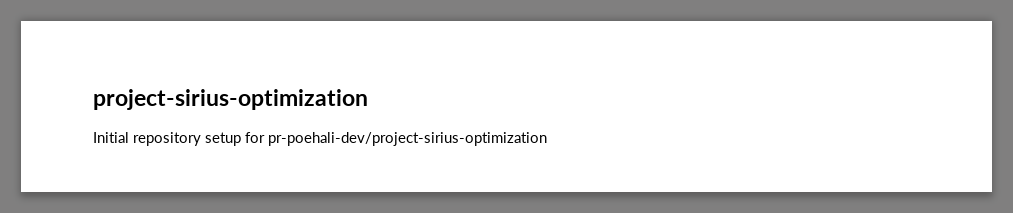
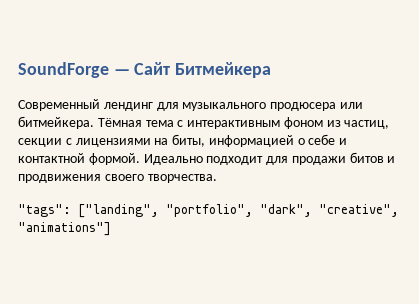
- project-sirius-optimization
- Initial repository setup for pr-poehali-dev/project-sirius-optimization
+ SoundForge — Сайт Битмейкера
+ Современный лендинг для музыкального продюсера или битмейкера. Тёмная тема с интерактивным фоном из частиц, секции с лицензиями на биты, информацией о себе и контактной формой. Идеально подходит для продажи битов и продвижения своего творчества.
+ "tags": ["landing", "portfolio", "dark", "creative", "animations"]

